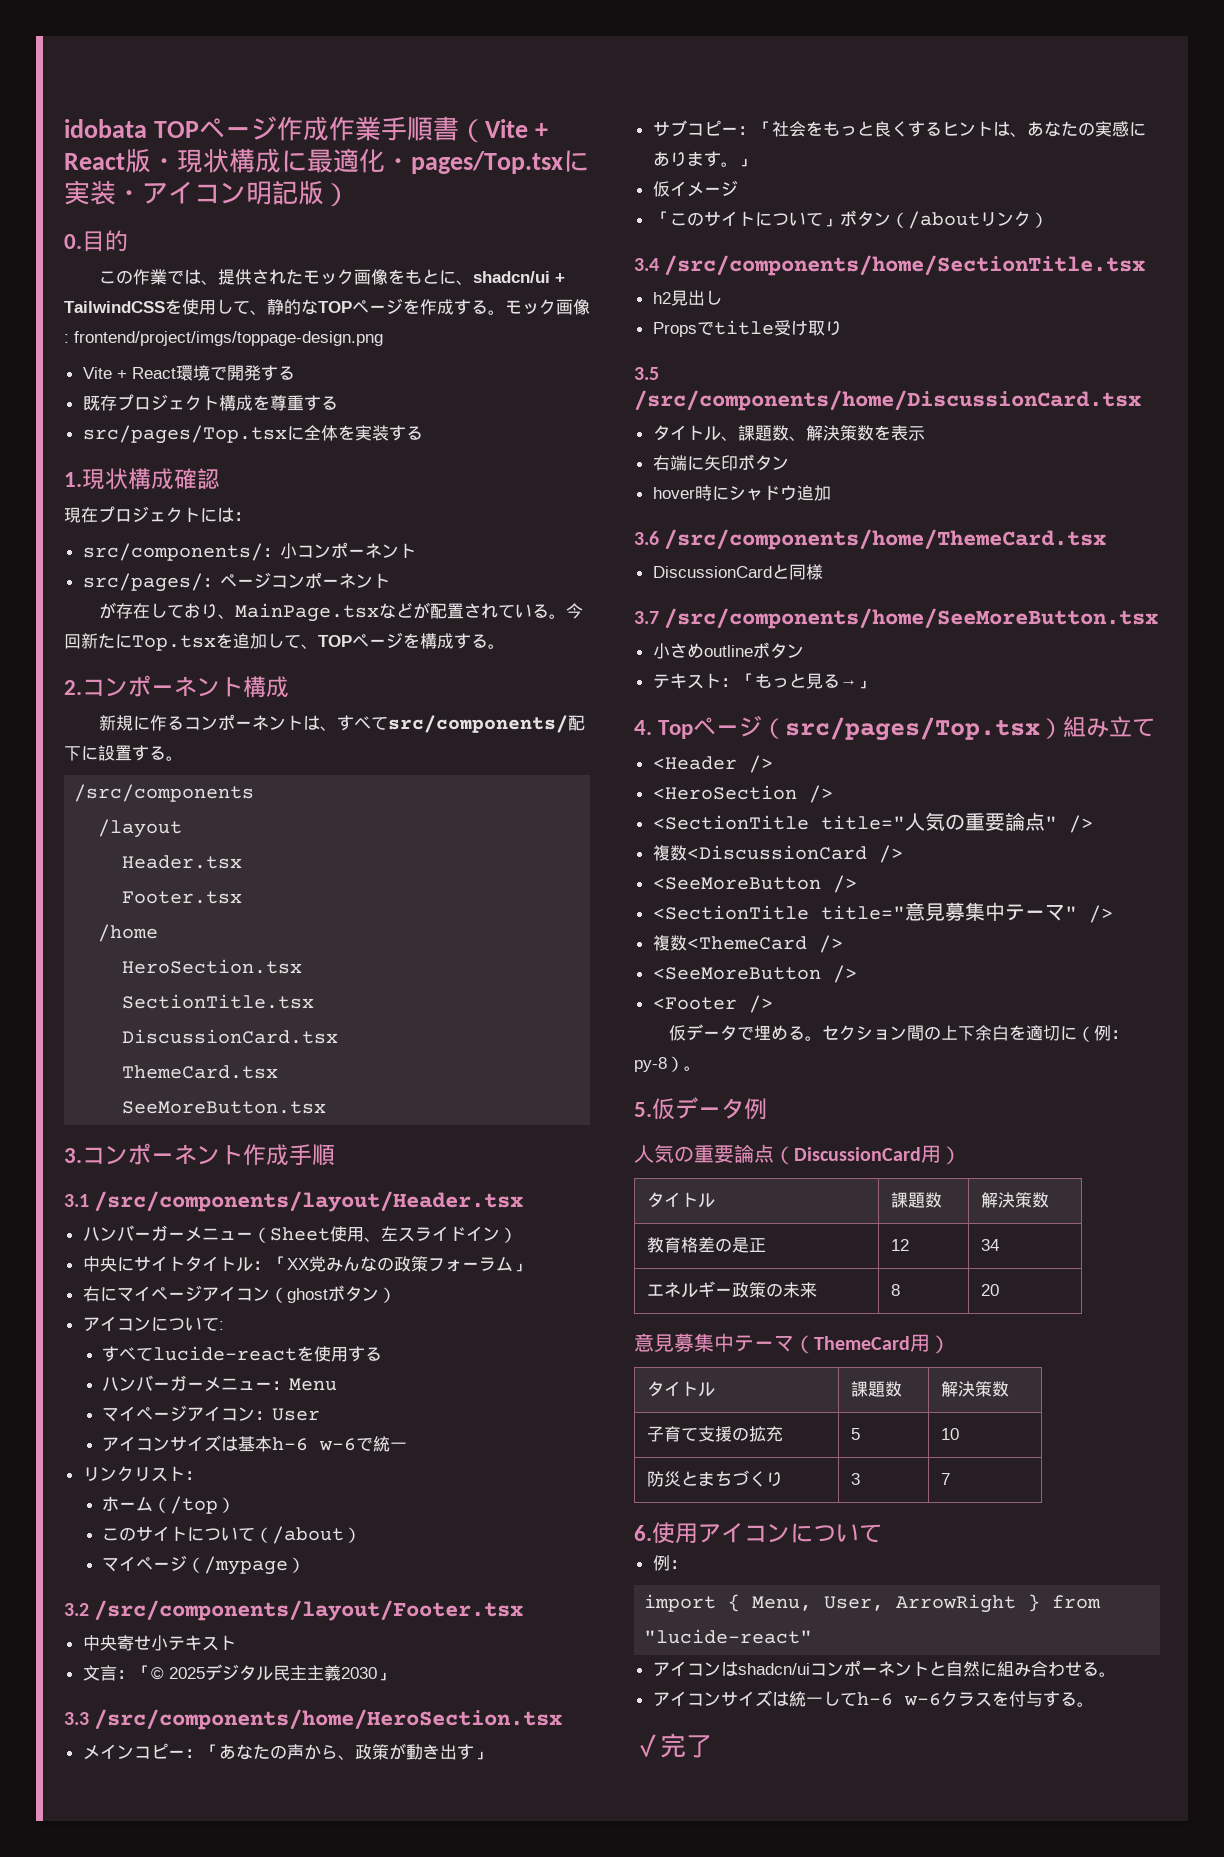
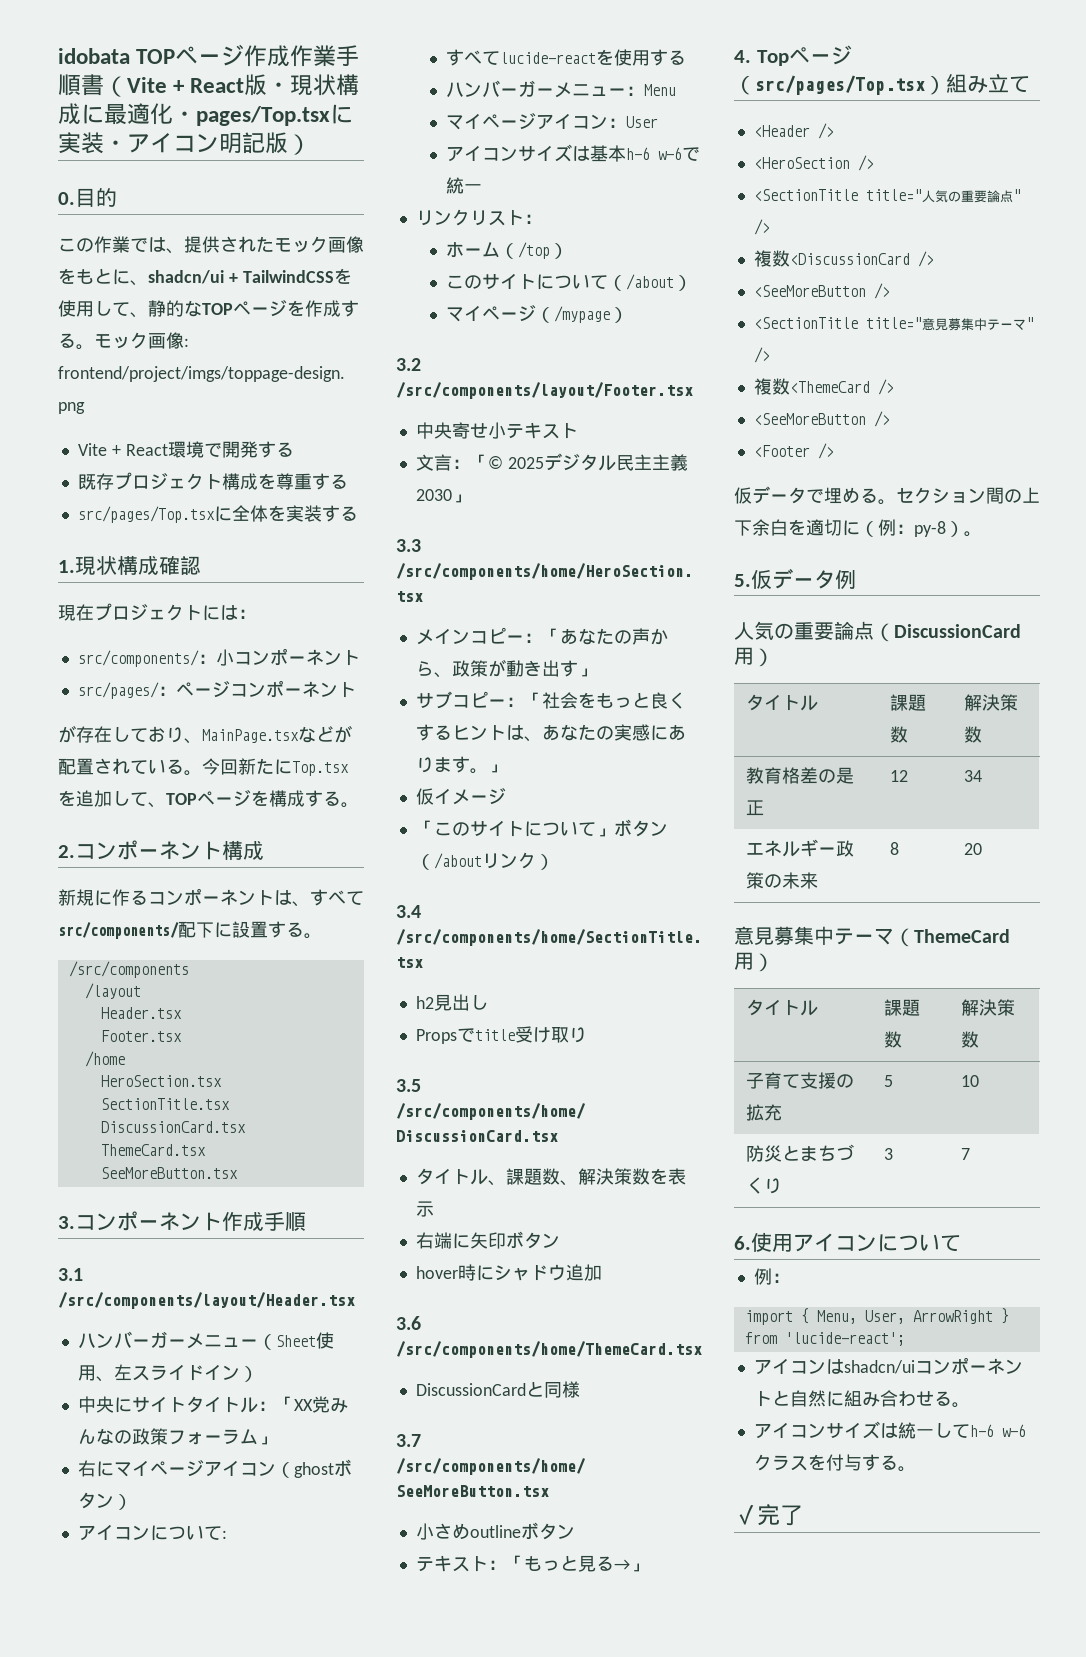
- import { Menu, User, ArrowRight } from "lucide-react"
+ import { Menu, User, ArrowRight } from 'lucide-react';

